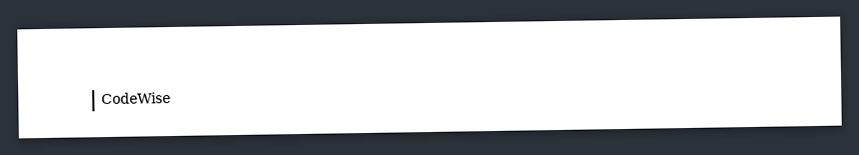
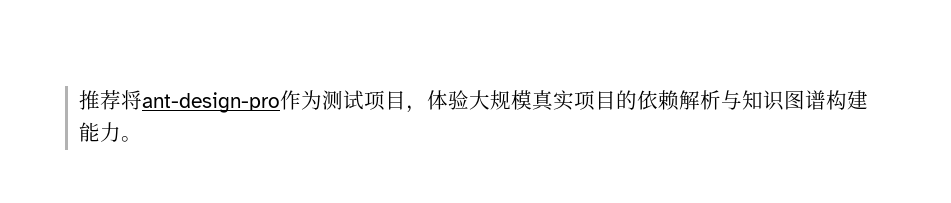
- CodeWise
+ 推荐将ant-design-pro作为测试项目，体验大规模真实项目的依赖解析与知识图谱构建能力。

